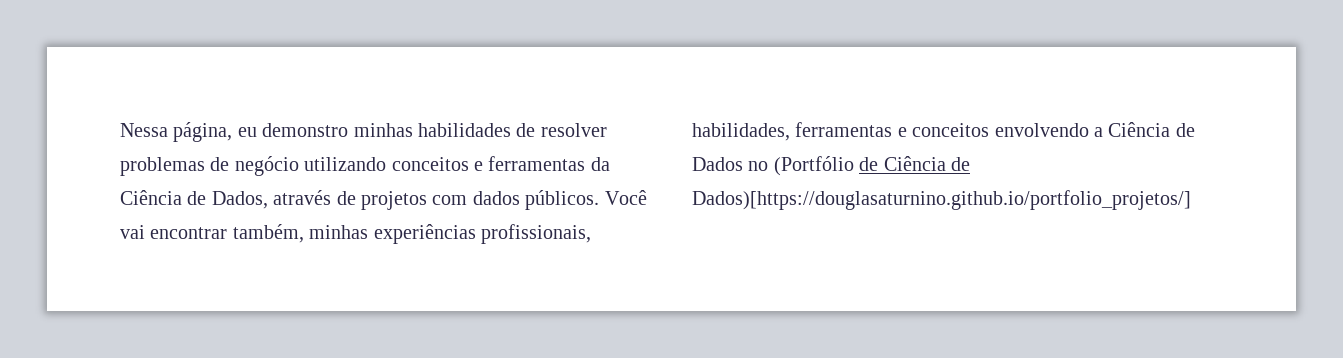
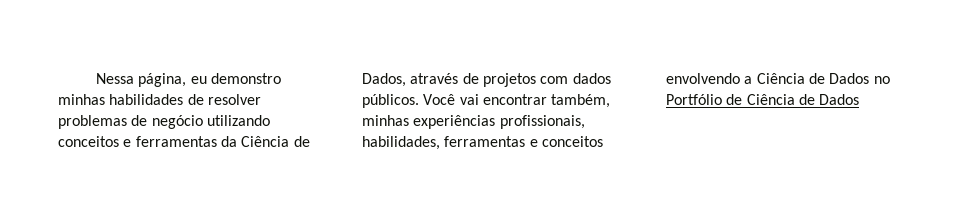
- Você vai encontrar também, minhas experiências profissionais, habilidades, ferramentas e conceitos envolvendo a Ciência de Dados no (Portfólio de Ciência de Dados)[https://douglasaturnino.github.io/portfolio_projetos/]
+ Você vai encontrar também, minhas experiências profissionais, habilidades, ferramentas e conceitos envolvendo a Ciência de Dados no Portfólio de Ciência de Dados

